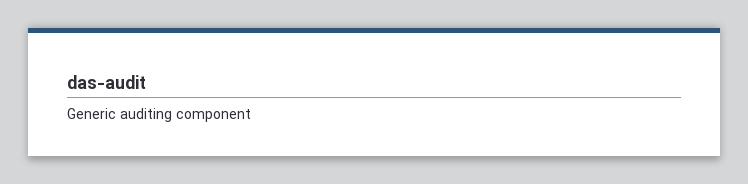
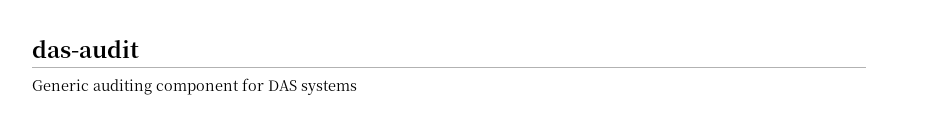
- Generic auditing component
+ Generic auditing component for DAS systems

